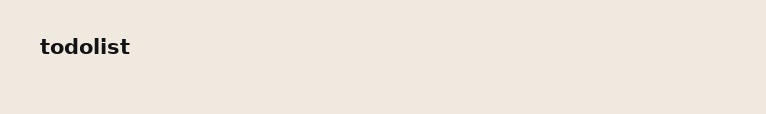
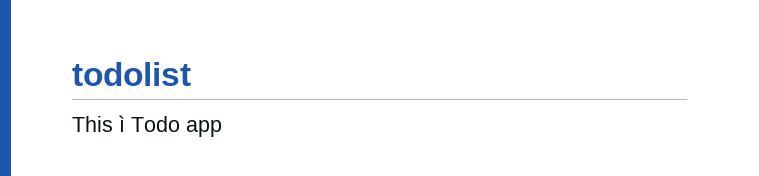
+ This ì Todo app

